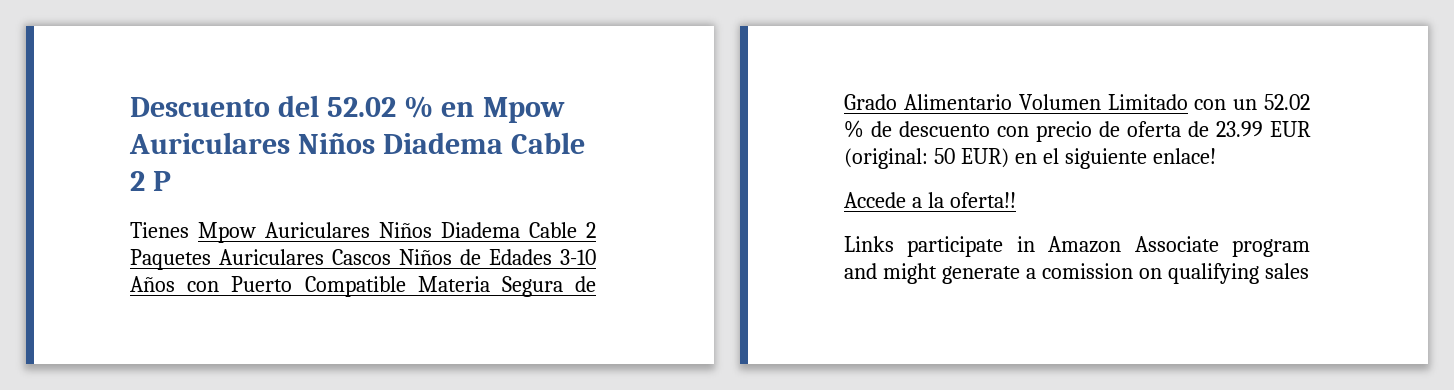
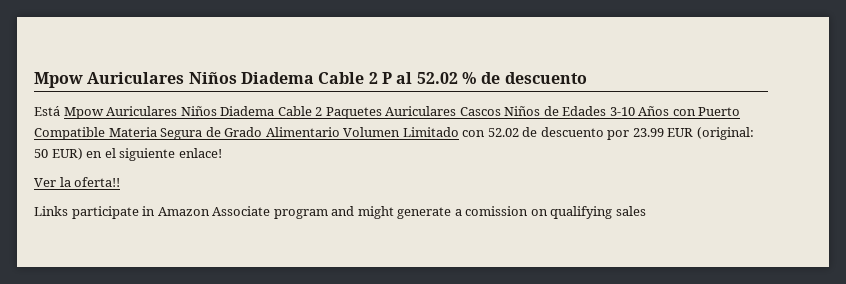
- Descuento del 52.02 % en Mpow Auriculares Niños Diadema Cable 2 P
- Tienes Mpow Auriculares Niños Diadema Cable 2 Paquetes Auriculares Cascos Niños de Edades 3-10 Años con Puerto Compatible Materia Segura de Grado Alimentario Volumen Limitado con un 52.02 % de descuento con precio de oferta de 23.99 EUR (original: 50 EUR) en el siguiente enlace!
+ Mpow Auriculares Niños Diadema Cable 2 P al 52.02 % de descuento
+ Está Mpow Auriculares Niños Diadema Cable 2 Paquetes Auriculares Cascos Niños de Edades 3-10 Años con Puerto Compatible Materia Segura de Grado Alimentario Volumen Limitado con 52.02 de descuento por 23.99 EUR (original: 50 EUR) en el siguiente enlace!
- Accede a la oferta!!
+ Ver la oferta!!

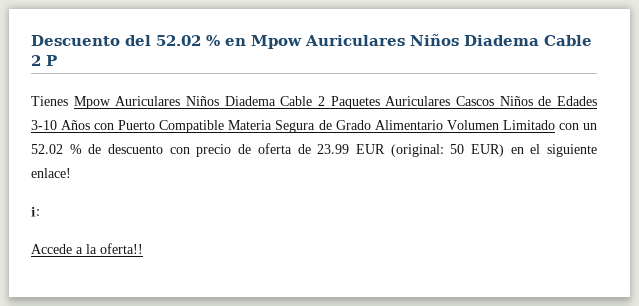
- Mpow Auriculares Niños Diadema Cable 2 P al 52.02 % de descuento
- Está Mpow Auriculares Niños Diadema Cable 2 Paquetes Auriculares Cascos Niños de Edades 3-10 Años con Puerto Compatible Materia Segura de Grado Alimentario Volumen Limitado con 52.02 de descuento por 23.99 EUR (original: 50 EUR) en el siguiente enlace!
+ Descuento del 52.02 % en Mpow Auriculares Niños Diadema Cable 2 P
+ Tienes Mpow Auriculares Niños Diadema Cable 2 Paquetes Auriculares Cascos Niños de Edades 3-10 Años con Puerto Compatible Materia Segura de Grado Alimentario Volumen Limitado con un 52.02 % de descuento con precio de oferta de 23.99 EUR (original: 50 EUR) en el siguiente enlace!
- Ver la oferta!!
+ ℹ:
+ Accede a la oferta!!
- Links participate in Amazon Associate program and might generate a comission on qualifying sales

